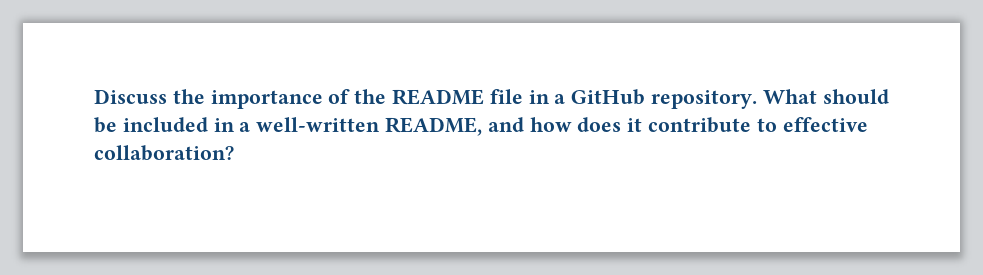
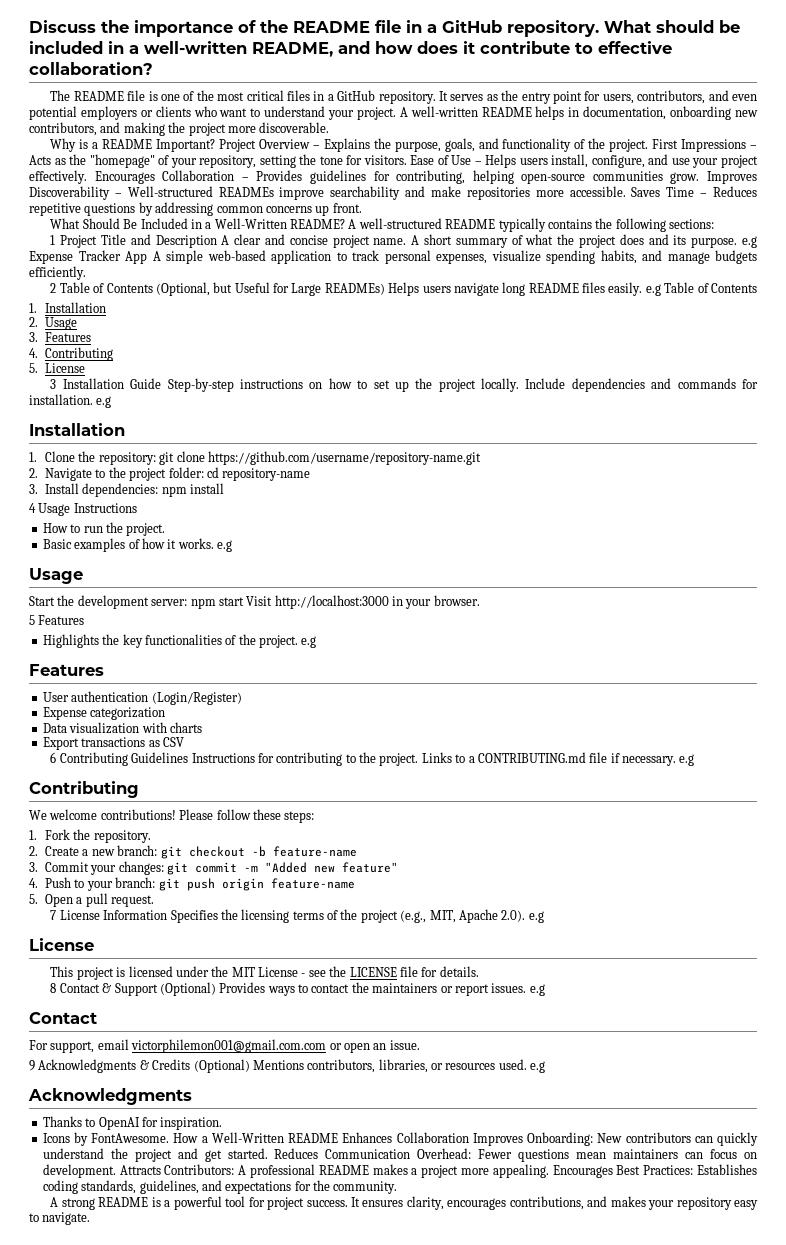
+ The README file is one of the most critical files in a GitHub repository. It serves as the entry point for users, contributors, and even potential employers or clients who want to understand your project. A well-written README helps in documentation, onboarding new contributors, and making the project more discoverable.
+ Why is a README Important? Project Overview – Explains the purpose, goals, and functionality of the project. First Impressions – Acts as the "homepage" of your repository, setting the tone for visitors. Ease of Use – Helps users install, configure, and use your project effectively. Encourages Collaboration – Provides guidelines for contributing, helping open-source communities grow. Improves Discoverability – Well-structured READMEs improve searchability and make repositories more accessible. Saves Time – Reduces repetitive questions by addressing common concerns up front.
+ What Should Be Included in a Well-Written README? A well-structured README typically contains the following sections:
+ 1 Project Title and Description A clear and concise project name. A short summary of what the project does and its purpose. e.g Expense Tracker App A simple web-based application to track personal expenses, visualize spending habits, and manage budgets efficiently.
+ 2 Table of Contents (Optional, but Useful for Large READMEs) Helps users navigate long README files easily. e.g Table of Contents
+ 1. Installation
+ 2. Usage
+ 3. Features
+ 4. Contributing
+ 5. License
+ 3 Installation Guide Step-by-step instructions on how to set up the project locally. Include dependencies and commands for installation. e.g
+ Installation
+ 1. Clone the repository: git clone https://github.com/username/repository-name.git
+ 2. Navigate to the project folder: cd repository-name
+ 3. Install dependencies: npm install
+ 4 Usage Instructions
+ How to run the project.
+ Basic examples of how it works. e.g
+ Usage
+ Start the development server: npm start Visit http://localhost:3000 in your browser.
+ 5 Features
+ Highlights the key functionalities of the project. e.g
+ Features
+ User authentication (Login/Register)
+ Expense categorization
+ Data visualization with charts
+ Export transactions as CSV
+ 6 Contributing Guidelines Instructions for contributing to the project. Links to a CONTRIBUTING.md file if necessary. e.g
+ Contributing
+ We welcome contributions! Please follow these steps:
+ 1. Fork the repository.
+ 2. Create a new branch: git checkout -b feature-name
+ 3. Commit your changes: git commit -m "Added new feature"
+ 4. Push to your branch: git push origin feature-name
+ 5. Open a pull request.
+ 7 License Information Specifies the licensing terms of the project (e.g., MIT, Apache 2.0). e.g
+ License
+ This project is licensed under the MIT License - see the LICENSE file for details.
+ 8 Contact & Support (Optional) Provides ways to contact the maintainers or report issues. e.g
+ Contact
+ For support, email victorphilemon001@gmail.com.com or open an issue.
+ 9 Acknowledgments & Credits (Optional) Mentions contributors, libraries, or resources used. e.g
+ Acknowledgments
+ Thanks to OpenAI for inspiration.
+ Icons by FontAwesome. How a Well-Written README Enhances Collaboration Improves Onboarding: New contributors can quickly understand the project and get started. Reduces Communication Overhead: Fewer questions mean maintainers can focus on development. Attracts Contributors: A professional README makes a project more appealing. Encourages Best Practices: Establishes coding standards, guidelines, and expectations for the community.
+ A strong README is a powerful tool for project success. It ensures clarity, encourages contributions, and makes your repository easy to navigate.

